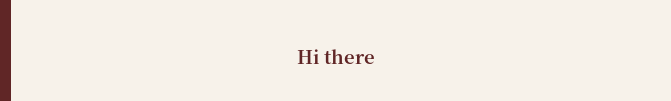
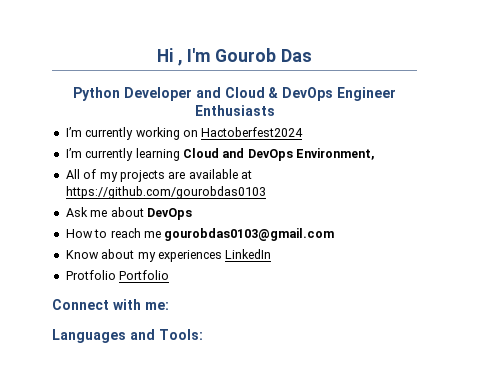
- Hi there
+ Hi , I'm Gourob Das
+ Python Developer and Cloud & DevOps Engineer Enthusiasts
+ I’m currently working on Hactoberfest2024
+ I’m currently learning Cloud and DevOps Environment,
+ All of my projects are available at https://github.com/gourobdas0103
+ Ask me about DevOps
+ How to reach me gourobdas0103@gmail.com
+ Know about my experiences LinkedIn
+ Protfolio Portfolio
+ Connect with me:
+ Languages and Tools:

